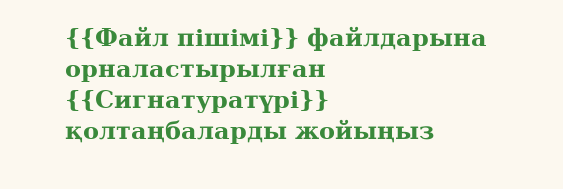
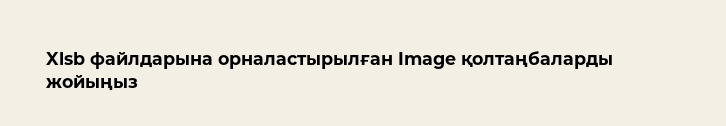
- {{Файл пішімі}} файлдарына орналастырылған {{Сигнатуратүрі}} қолтаңбаларды жойыңыз
+ Xlsb файлдарына орналастырылған Image қолтаңбаларды жойыңыз

